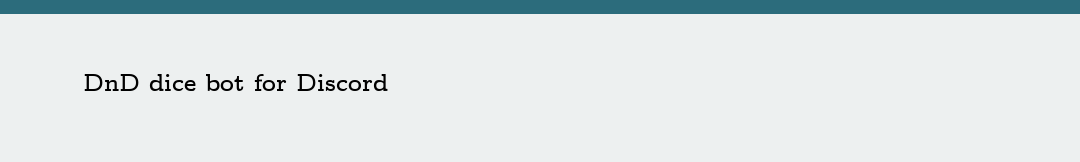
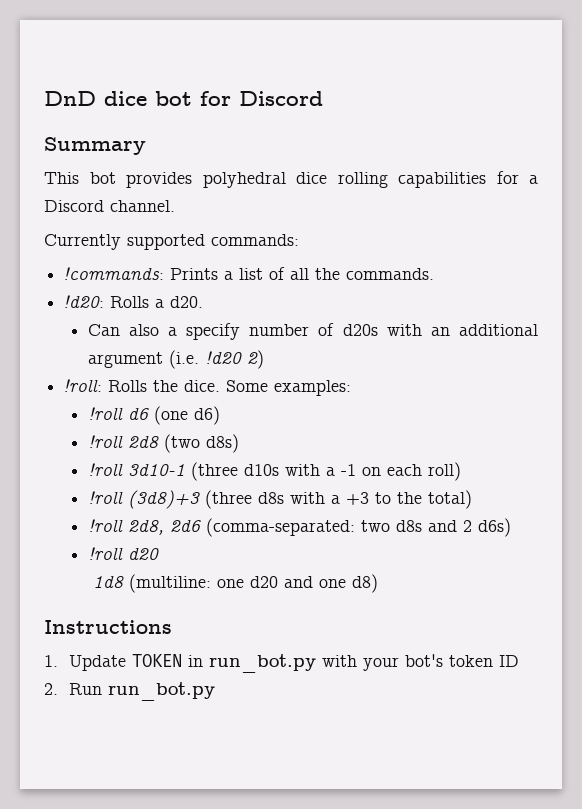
+ Summary
+ This bot provides polyhedral dice rolling capabilities for a Discord channel.
+ Currently supported commands:
+ !commands: Prints a list of all the commands.
+ !d20: Rolls a d20.
+ Can also a specify number of d20s with an additional argument (i.e. !d20 2)
+ !roll: Rolls the dice. Some examples:
+ !roll d6 (one d6)
+ !roll 2d8 (two d8s)
+ !roll 3d10-1 (three d10s with a -1 on each roll)
+ !roll (3d8)+3 (three d8s with a +3 to the total)
+ !roll 2d8, 2d6 (comma-separated: two d8s and 2 d6s)
+ !roll d20
+ 1d8 (multiline: one d20 and one d8)
+ Instructions
+ 1. Update TOKEN in run_bot.py with your bot's token ID
+ 2. Run run_bot.py

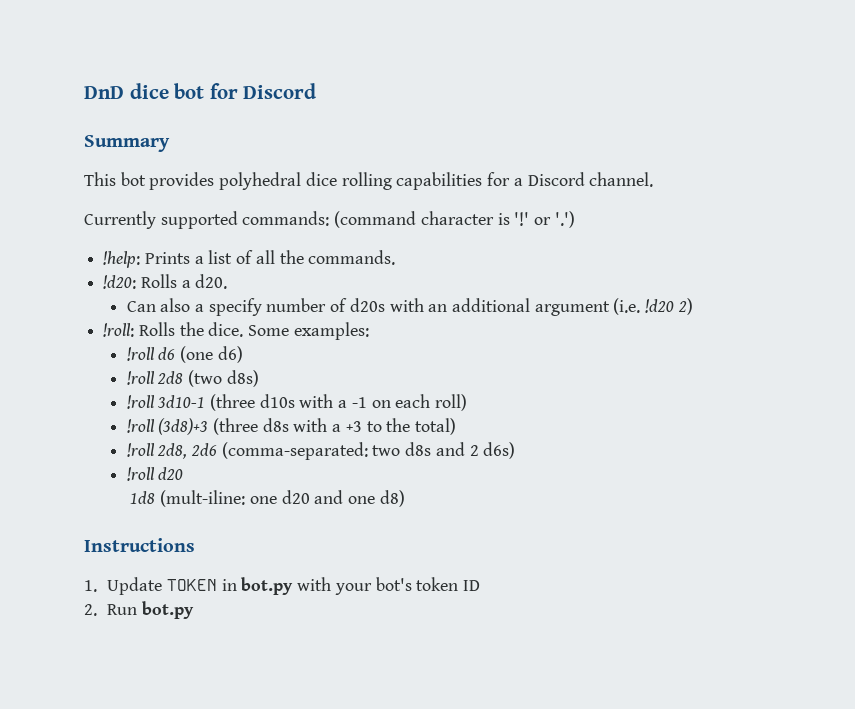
- Currently supported commands:
- !commands: Prints a list of all the commands.
+ Currently supported commands: (command character is '!' or '.')
+ !help: Prints a list of all the commands.
- 1d8 (multiline: one d20 and one d8)
+ 1d8 (mult-iline: one d20 and one d8)
- 1. Update TOKEN in run_bot.py with your bot's token ID
+ 1. Update TOKEN in bot.py with your bot's token ID
- 2. Run run_bot.py
+ 2. Run bot.py

